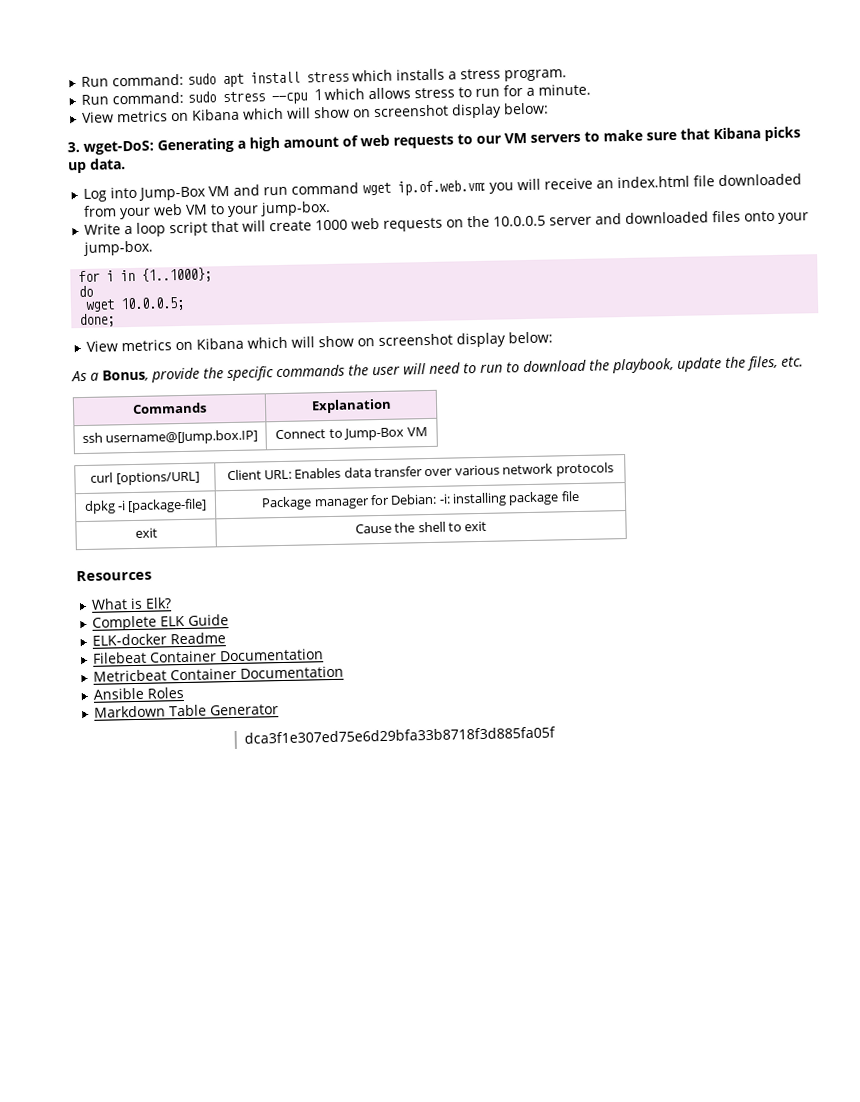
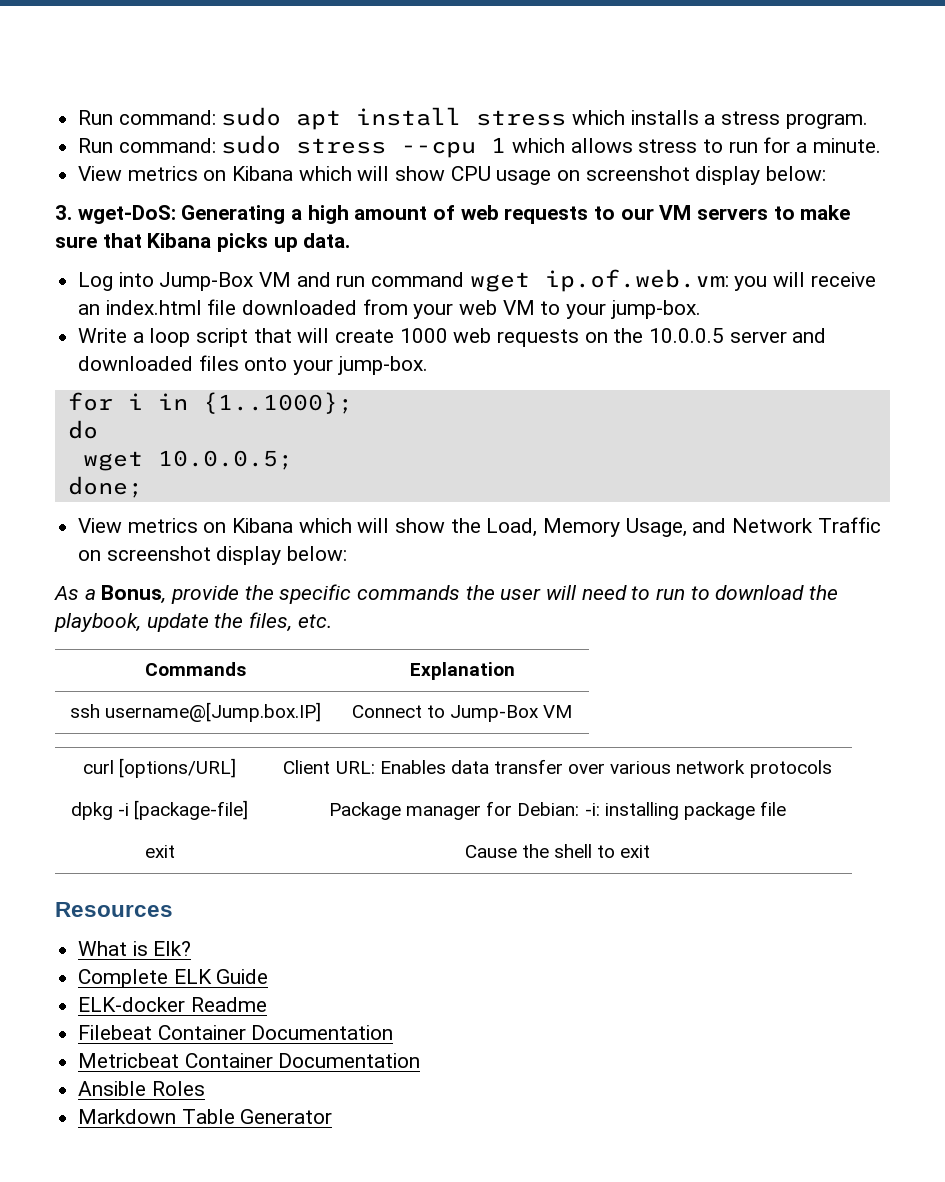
  Run command: sudo stress --cpu 1 which allows stress to run for a minute.
- View metrics on Kibana which will show on screenshot display below:
+ View metrics on Kibana which will show CPU usage on screenshot display below:
  done;
- View metrics on Kibana which will show on screenshot display below:
+ View metrics on Kibana which will show the Load, Memory Usage, and Network Traffic on screenshot display below:
- dca3f1e307ed75e6d29bfa33b8718f3d885fa05f

